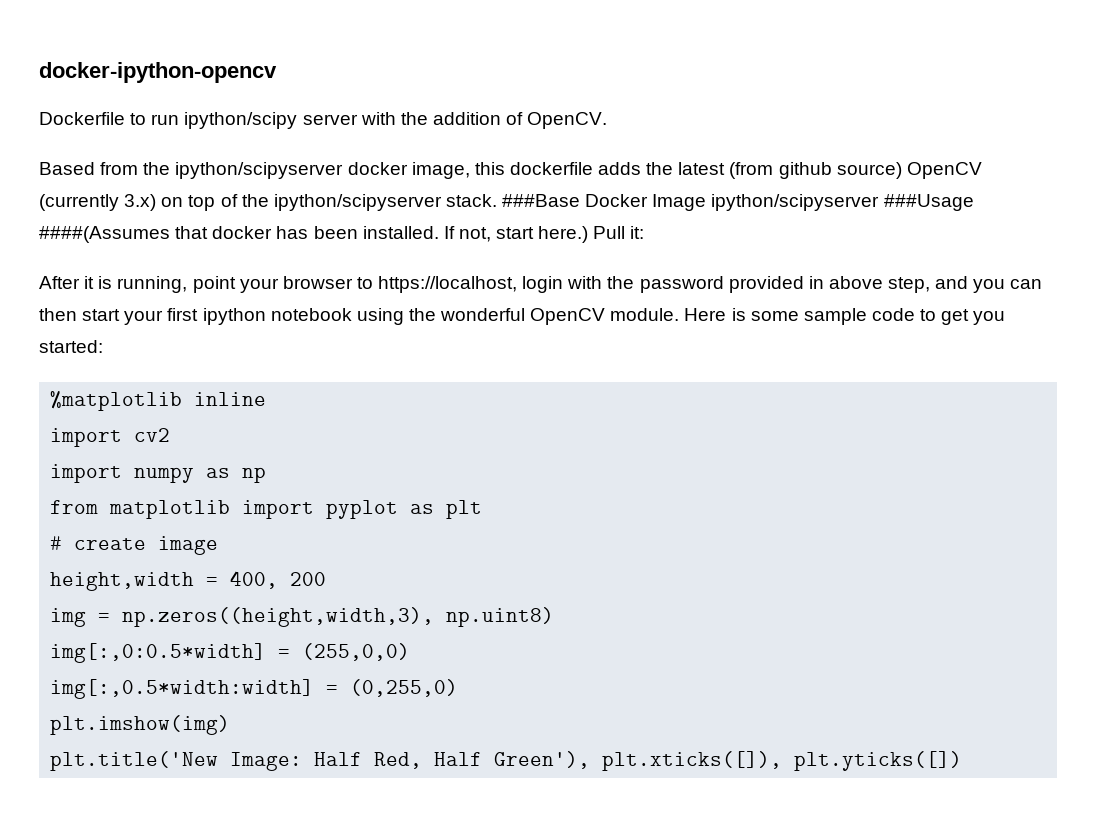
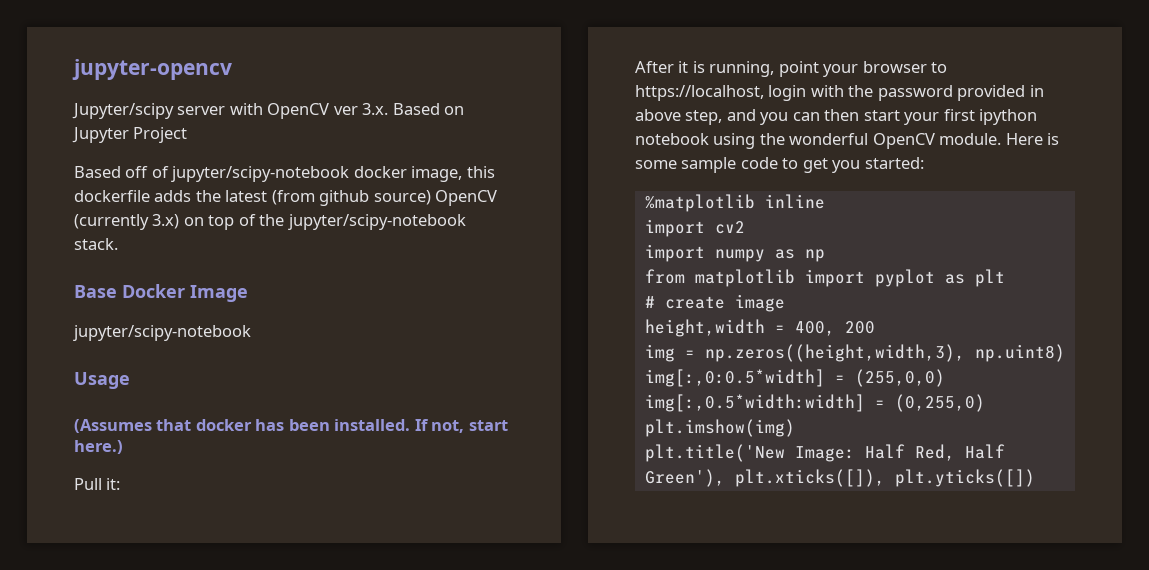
- docker-ipython-opencv
- Dockerfile to run ipython/scipy server with the addition of OpenCV.
- Based from the ipython/scipyserver docker image, this dockerfile adds the latest (from github source) OpenCV (currently 3.x) on top of the ipython/scipyserver stack. ###Base Docker Image ipython/scipyserver ###Usage ####(Assumes that docker has been installed.
+ jupyter-opencv
+ Jupyter/scipy server with OpenCV ver 3.x. Based on Jupyter Project
+ Based off of jupyter/scipy-notebook docker image, this dockerfile adds the latest (from github source) OpenCV (currently 3.x) on top of the jupyter/scipy-notebook stack.
+ Base Docker Image
+ jupyter/scipy-notebook
+ Usage
+ (Assumes that docker has been installed.
- If not, start here.) Pull it:
+ If not, start here.)
+ Pull it:

